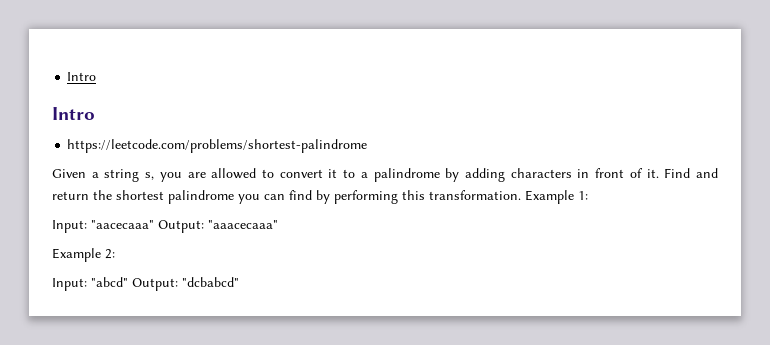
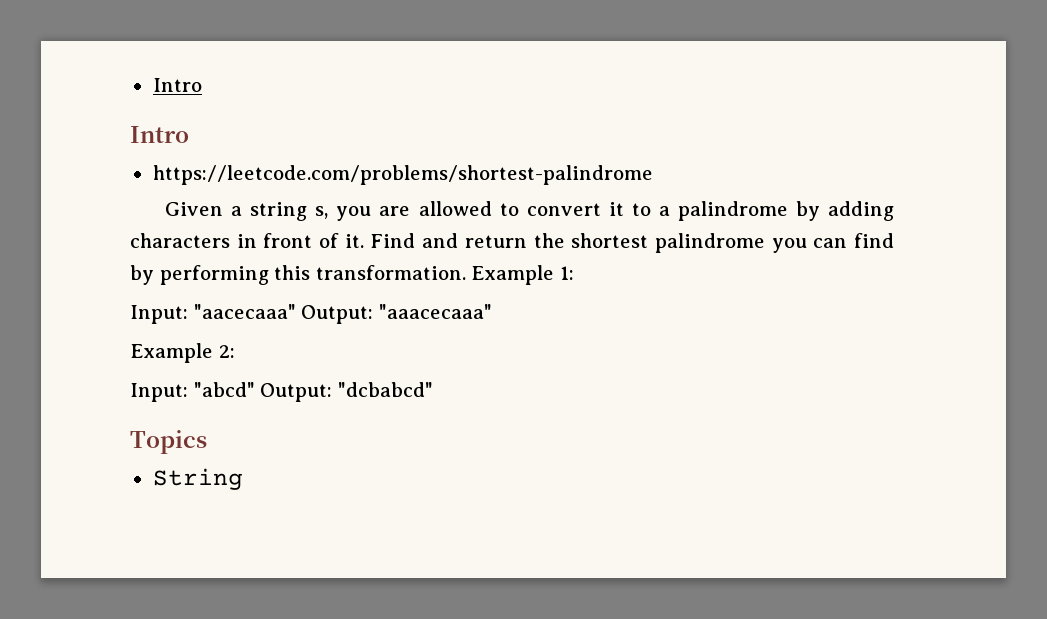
+ Topics
+ String

